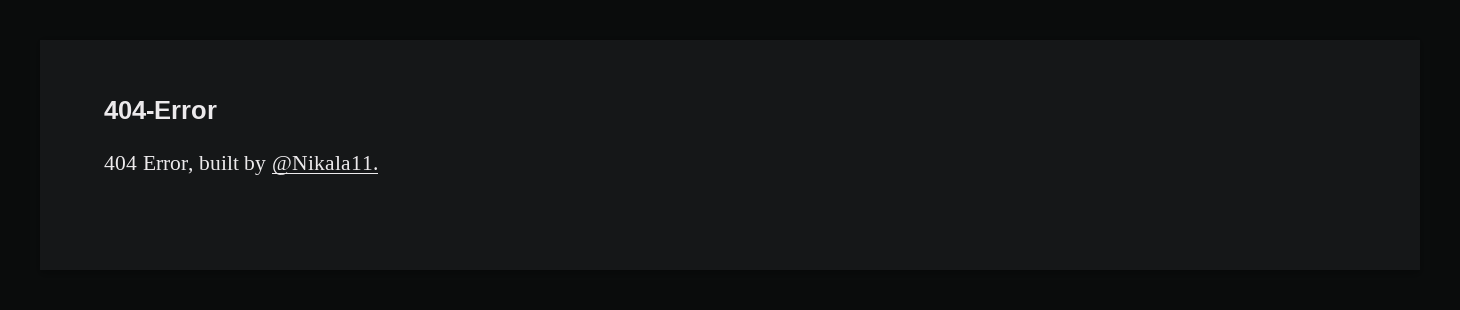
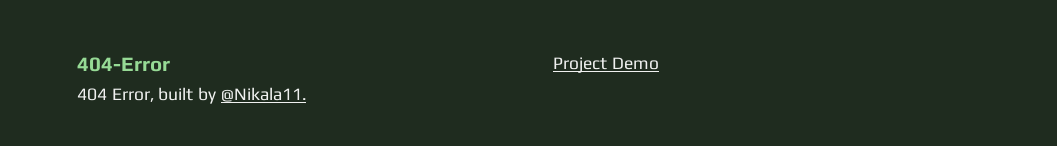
+ Project Demo

